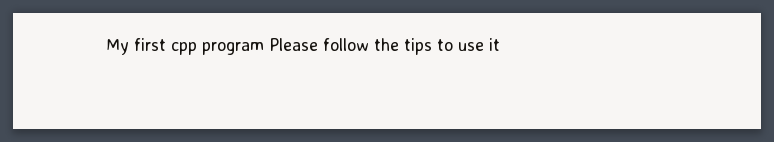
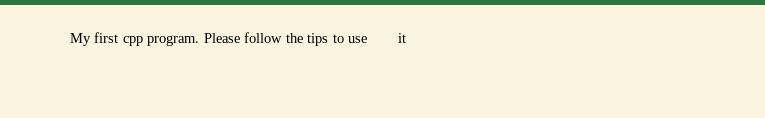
- My first cpp program Please follow the tips to use it
+ My first cpp program. Please follow the tips to use it

